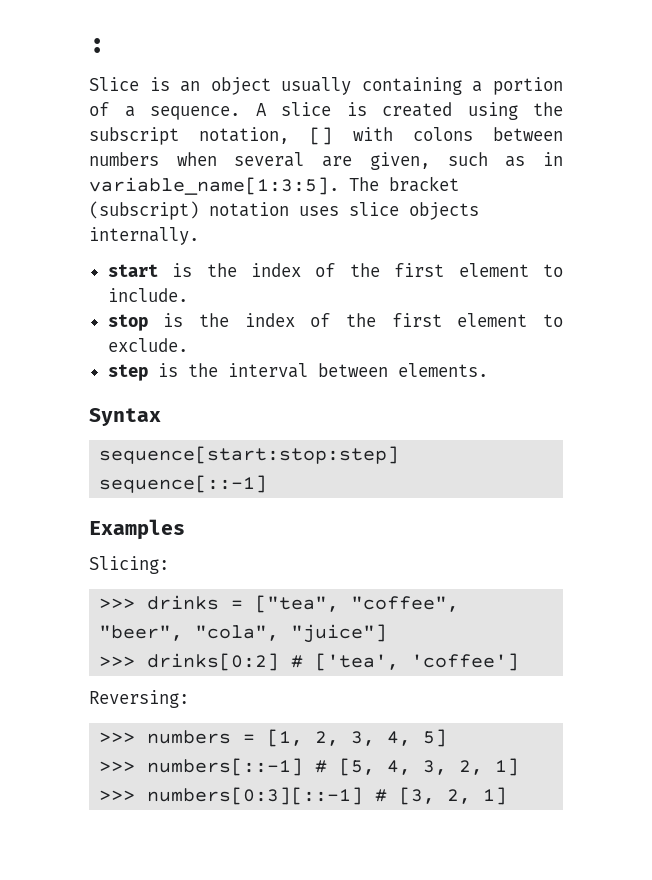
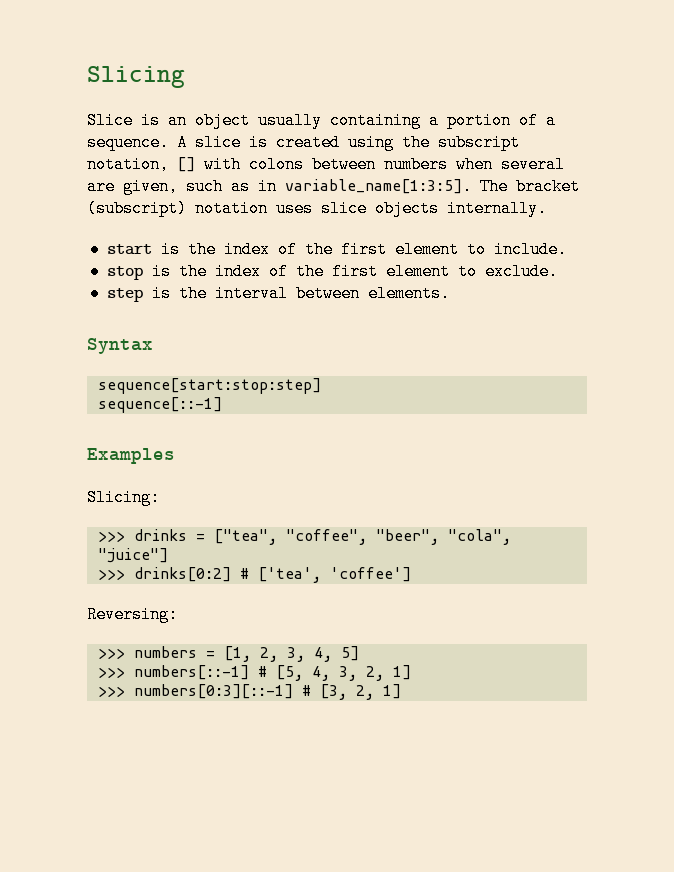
- :
+ Slicing

